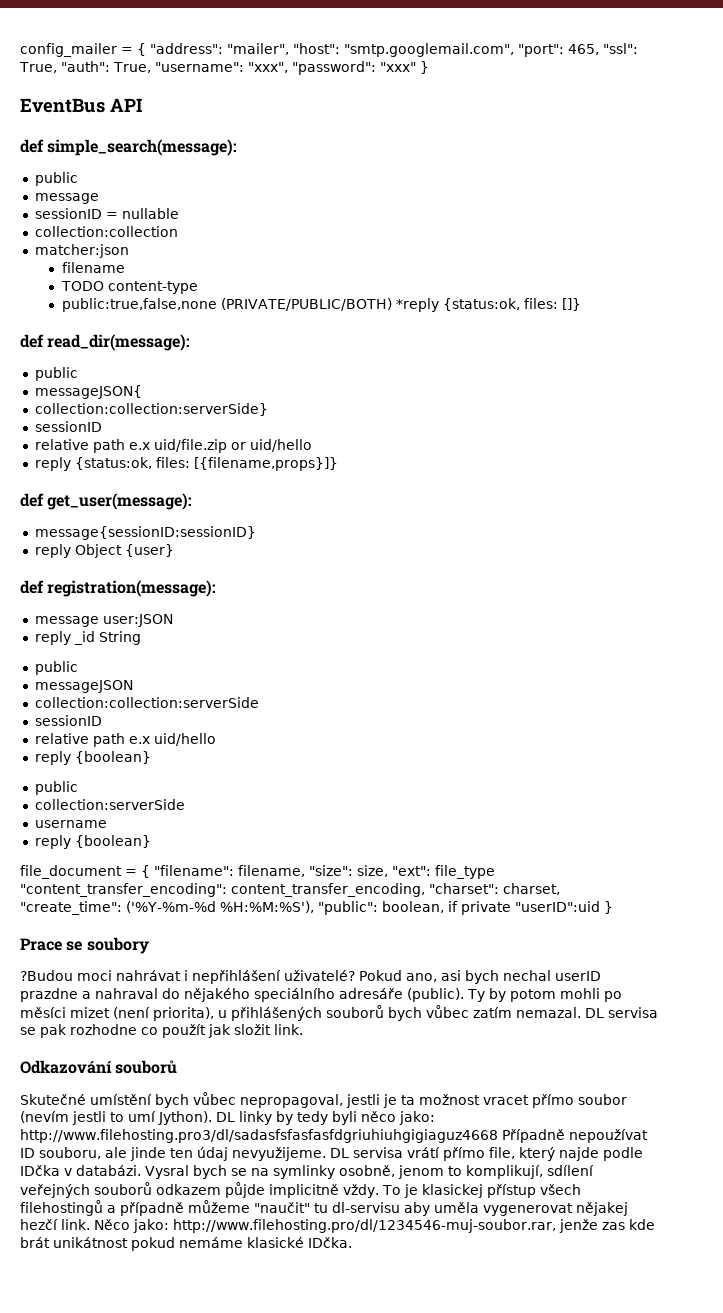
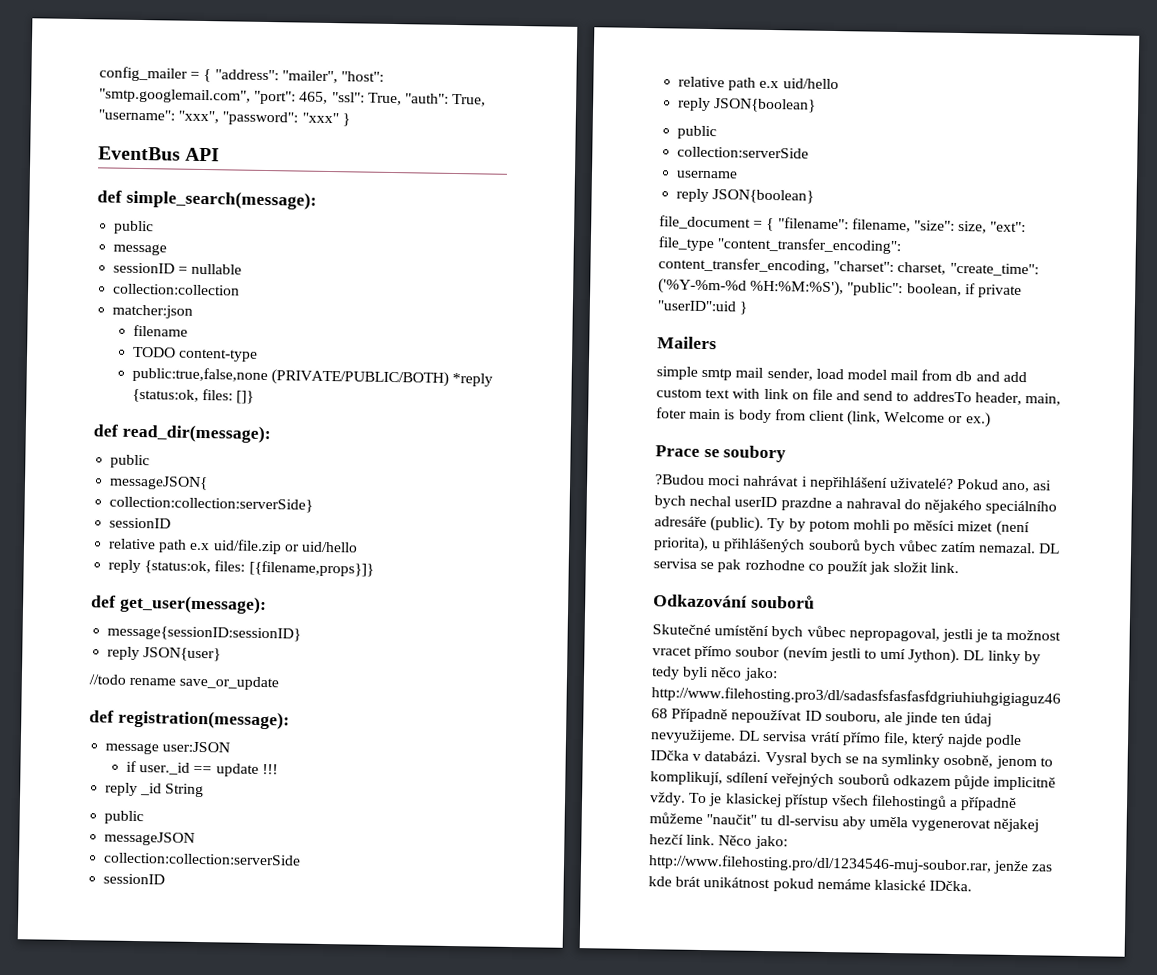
- reply Object {user}
+ reply JSON{user}
+ //todo rename save_or_update
+ if user._id == update !!!
  relative path e.x uid/hello
- reply {boolean}
+ reply JSON{boolean}
  username
- reply {boolean}
+ reply JSON{boolean}
+ Mailers
+ simple smtp mail sender, load model mail from db and add custom text with link on file and send to addresTo header, main, foter main is body from client (link, Welcome or ex.)

